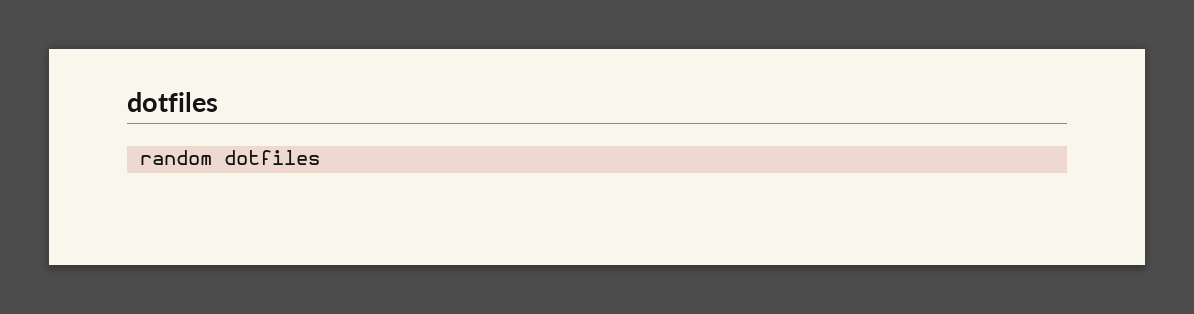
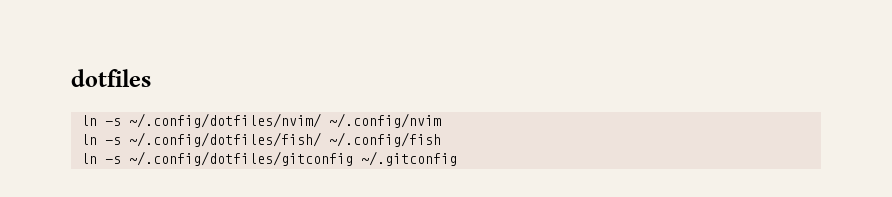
- random dotfiles
+ ln -s ~/.config/dotfiles/nvim/ ~/.config/nvim
+ ln -s ~/.config/dotfiles/fish/ ~/.config/fish
+ ln -s ~/.config/dotfiles/gitconfig ~/.gitconfig

